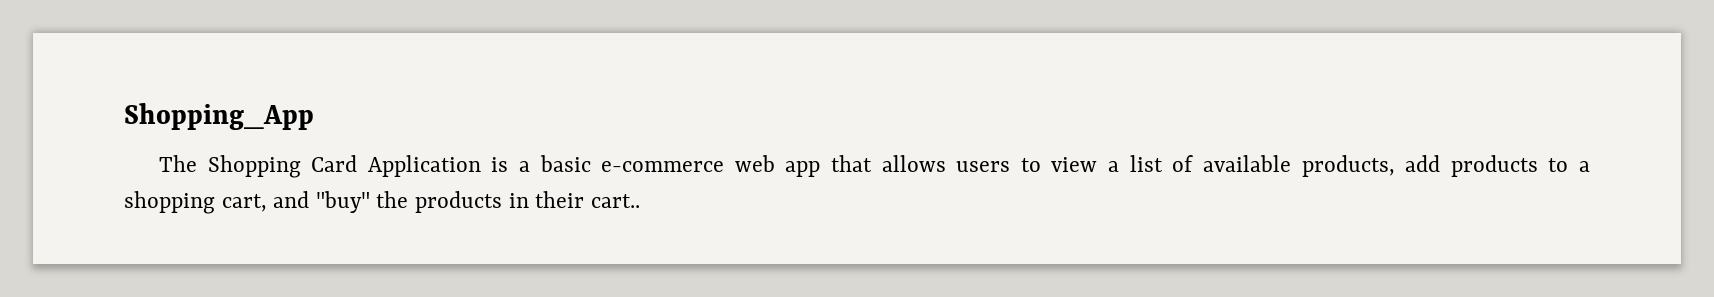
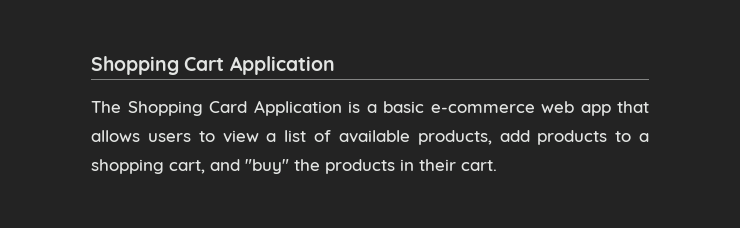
- Shopping_App
+ Shopping Cart Application
- The Shopping Card Application is a basic e-commerce web app that allows users to view a list of available products, add products to a shopping cart, and "buy" the products in their cart..
+ The Shopping Card Application is a basic e-commerce web app that allows users to view a list of available products, add products to a shopping cart, and "buy" the products in their cart.

